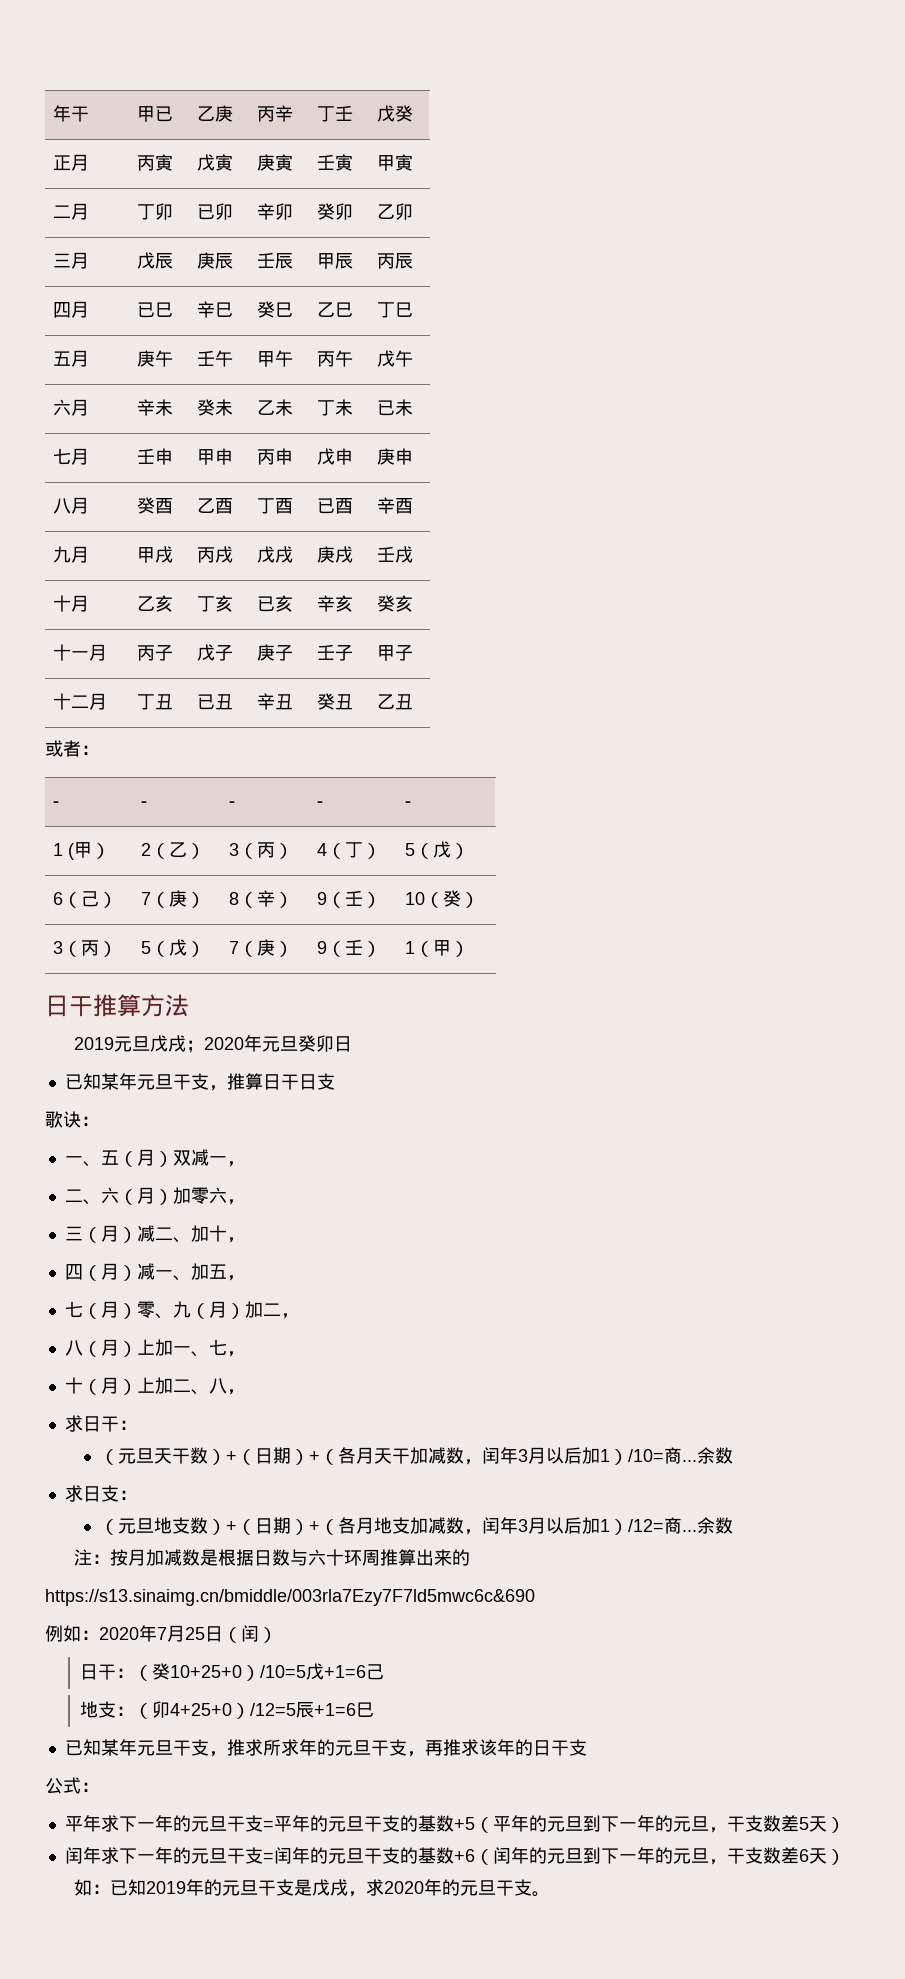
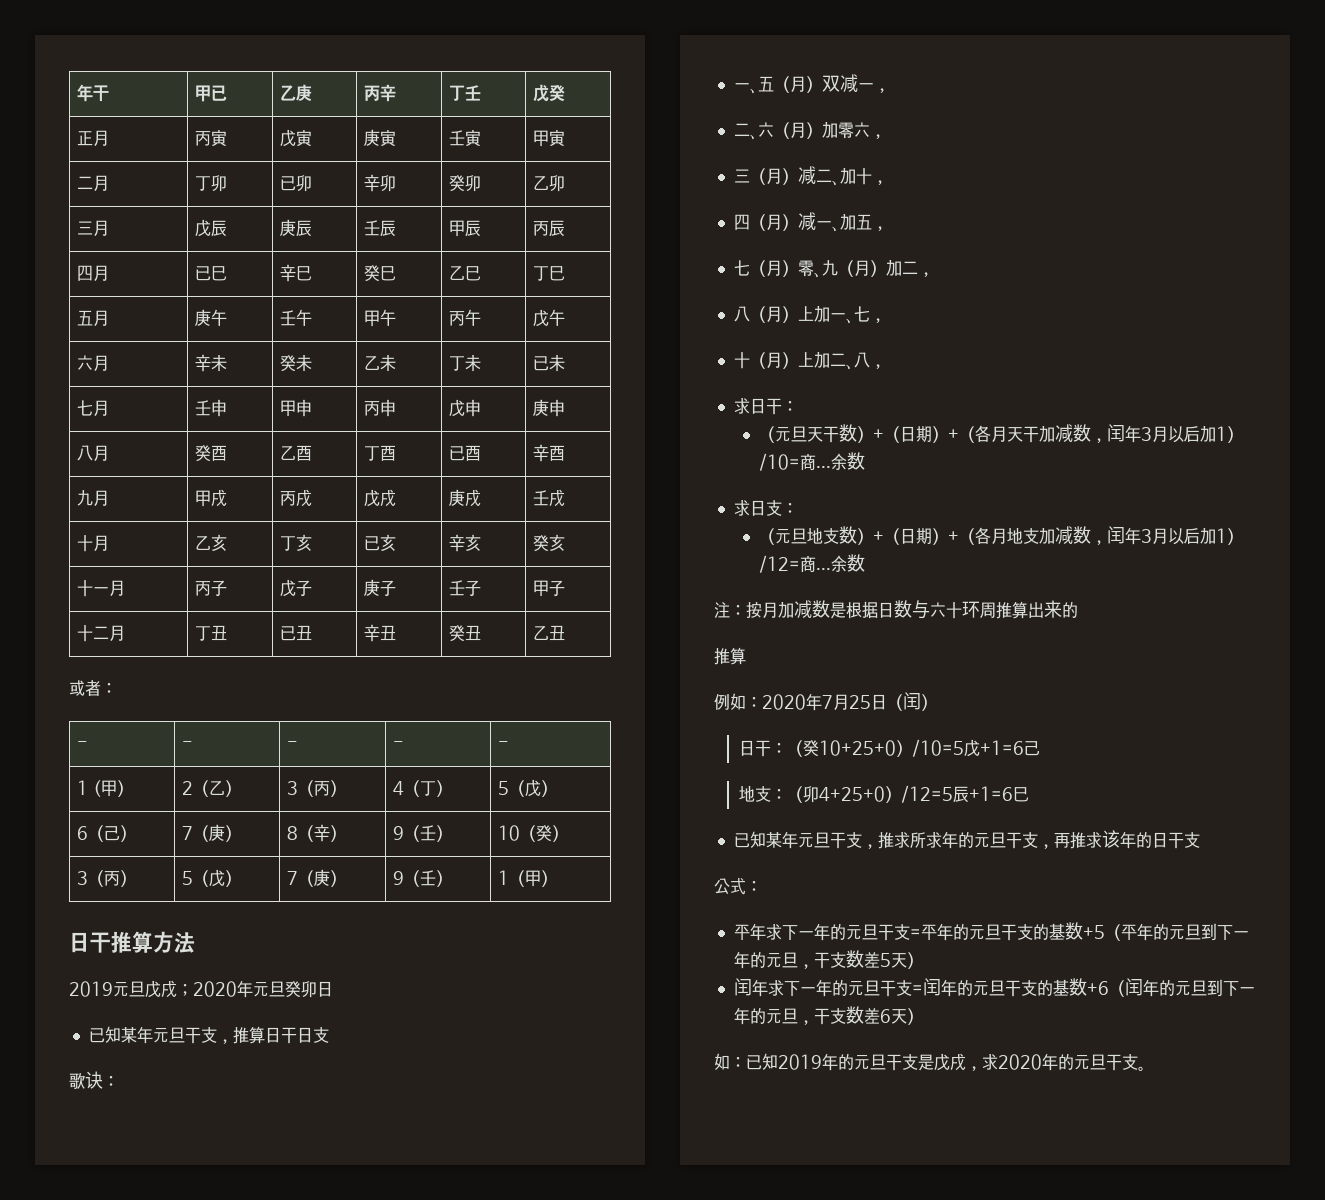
  注：按月加减数是根据日数与六十环周推算出来的
- https://s13.sinaimg.cn/bmiddle/003rla7Ezy7F7ld5mwc6c&690
+ 推算

